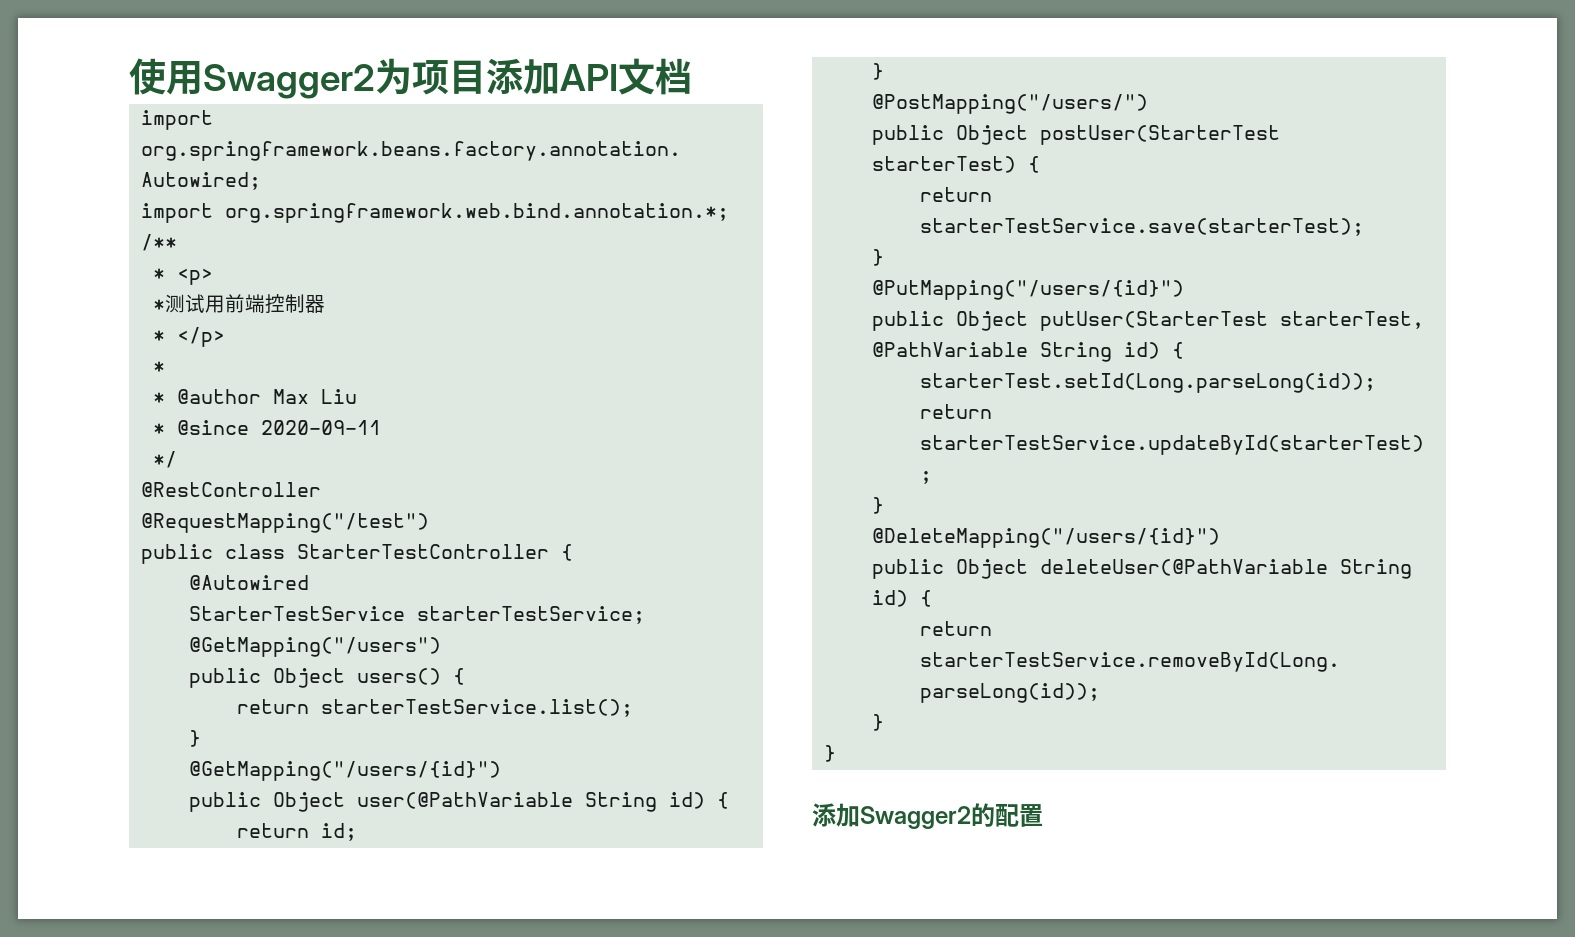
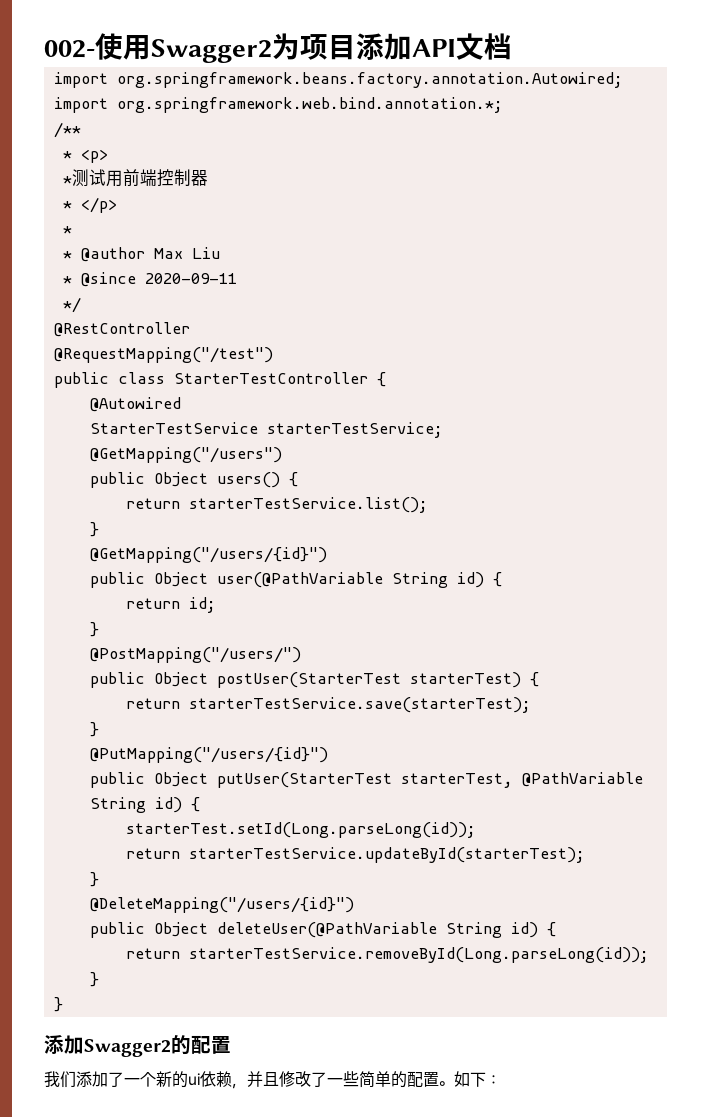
- 使用Swagger2为项目添加API文档
+ 002-使用Swagger2为项目添加API文档
+ 我们添加了一个新的ui依赖，并且修改了一些简单的配置。如下：

